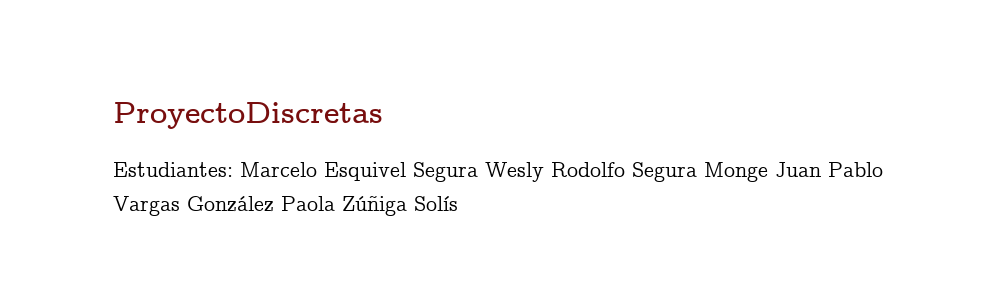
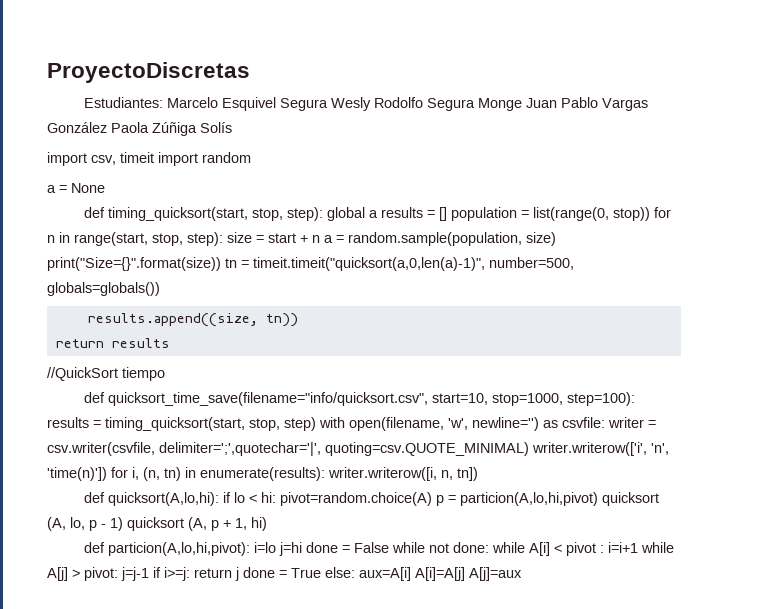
+ import csv, timeit import random
+ a = None
+ def timing_quicksort(start, stop, step): global a results = [] population = list(range(0, stop)) for n in range(start, stop, step): size = start + n a = random.sample(population, size) print("Size={}".format(size)) tn = timeit.timeit("quicksort(a,0,len(a)-1)", number=500, globals=globals())
+ results.append((size, tn))
+ return results
+ //QuickSort tiempo
+ def quicksort_time_save(filename="info/quicksort.csv", start=10, stop=1000, step=100): results = timing_quicksort(start, stop, step) with open(filename, 'w', newline='') as csvfile: writer = csv.writer(csvfile, delimiter=';',quotechar='|', quoting=csv.QUOTE_MINIMAL) writer.writerow(['i', 'n', 'time(n)']) for i, (n, tn) in enumerate(results): writer.writerow([i, n, tn])
+ def quicksort(A,lo,hi): if lo < hi: pivot=random.choice(A) p = particion(A,lo,hi,pivot) quicksort (A, lo, p - 1) quicksort (A, p + 1, hi)
+ def particion(A,lo,hi,pivot): i=lo j=hi done = False while not done: while A[i] < pivot : i=i+1 while A[j] > pivot: j=j-1 if i>=j: return j done = True else: aux=A[i] A[i]=A[j] A[j]=aux

